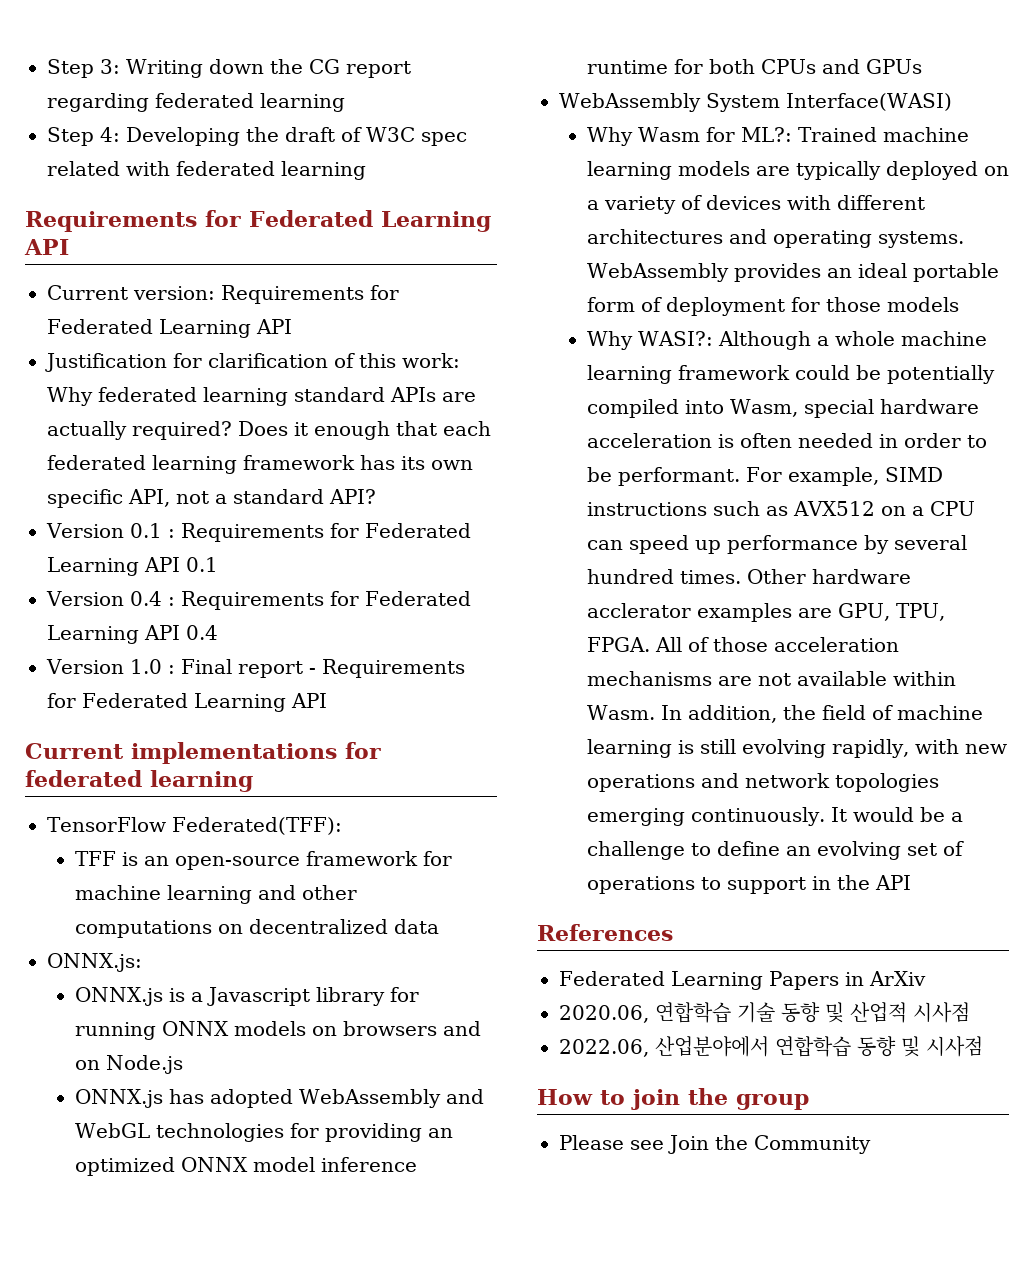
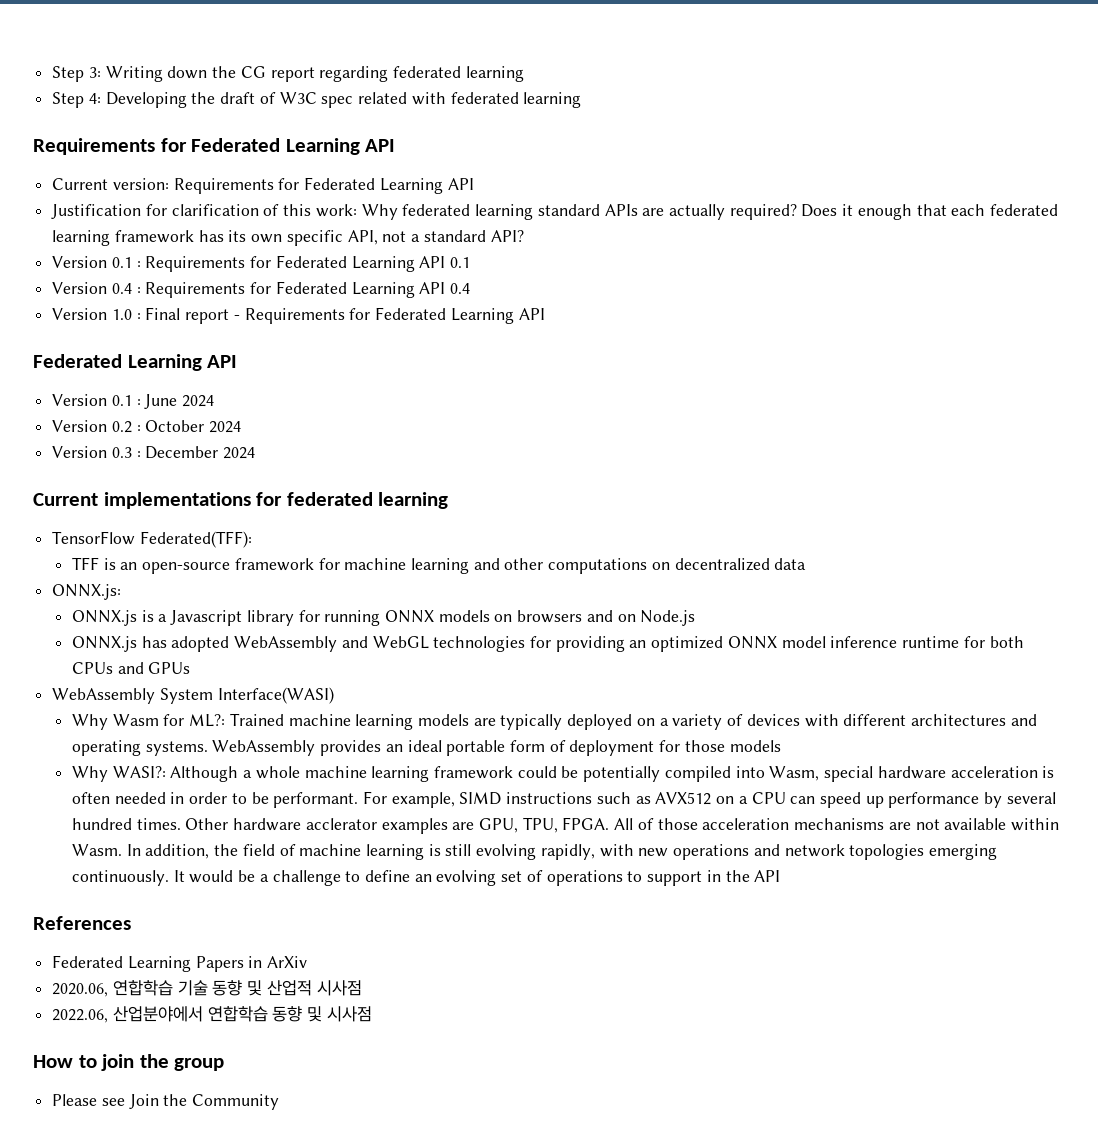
  Version 1.0 : Final report - Requirements for Federated Learning API
+ Federated Learning API
+ Version 0.1 : June 2024
+ Version 0.2 : October 2024
+ Version 0.3 : December 2024

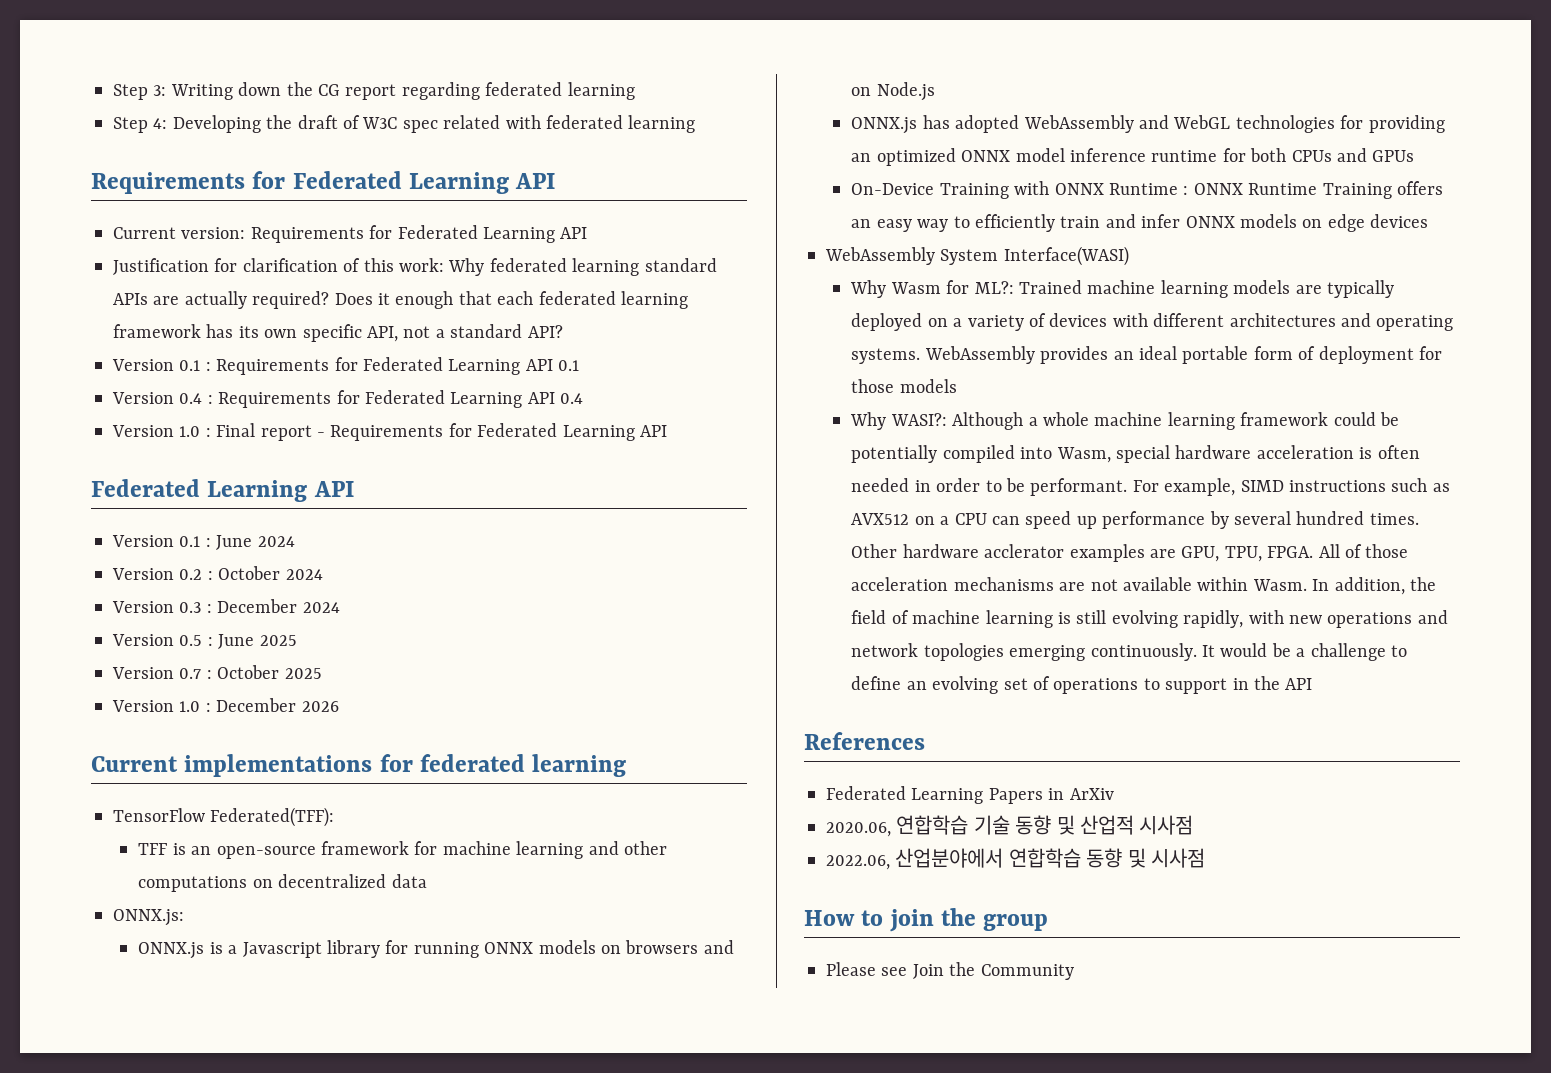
+ Version 0.5 : June 2025
+ Version 0.7 : October 2025
+ Version 1.0 : December 2026
+ On-Device Training with ONNX Runtime : ONNX Runtime Training offers an easy way to efficiently train and infer ONNX models on edge devices

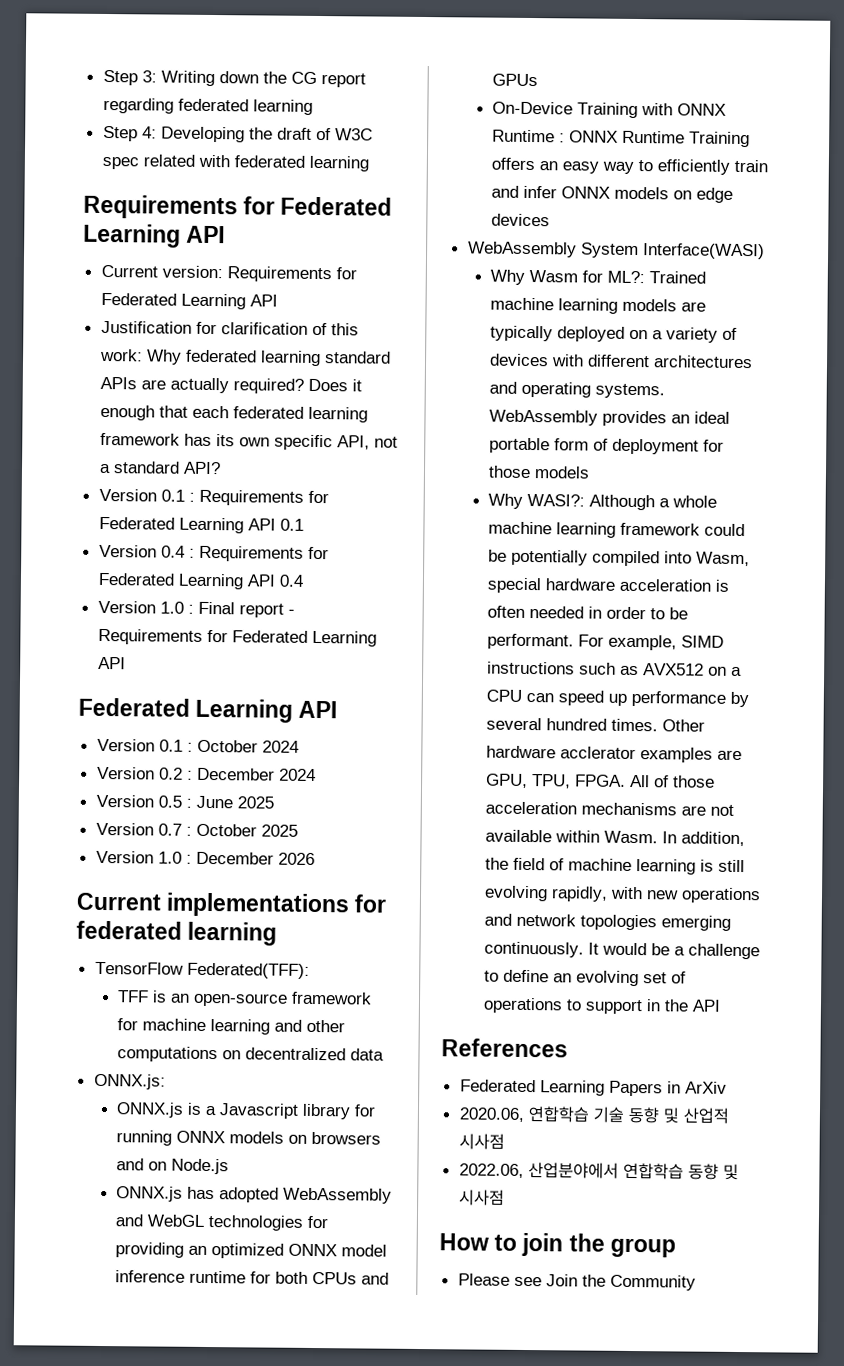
- Version 0.1 : June 2024
+ Version 0.1 : October 2024
- Version 0.2 : October 2024
- Version 0.3 : December 2024
+ Version 0.2 : December 2024

